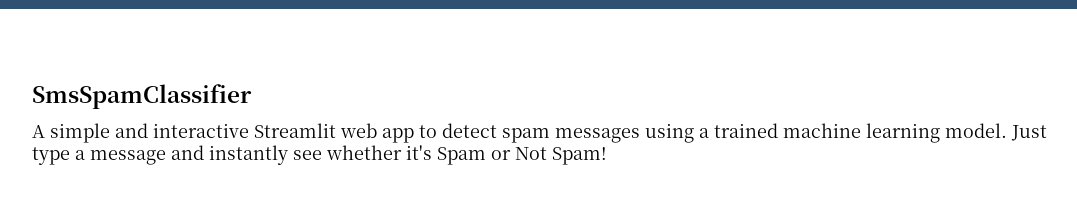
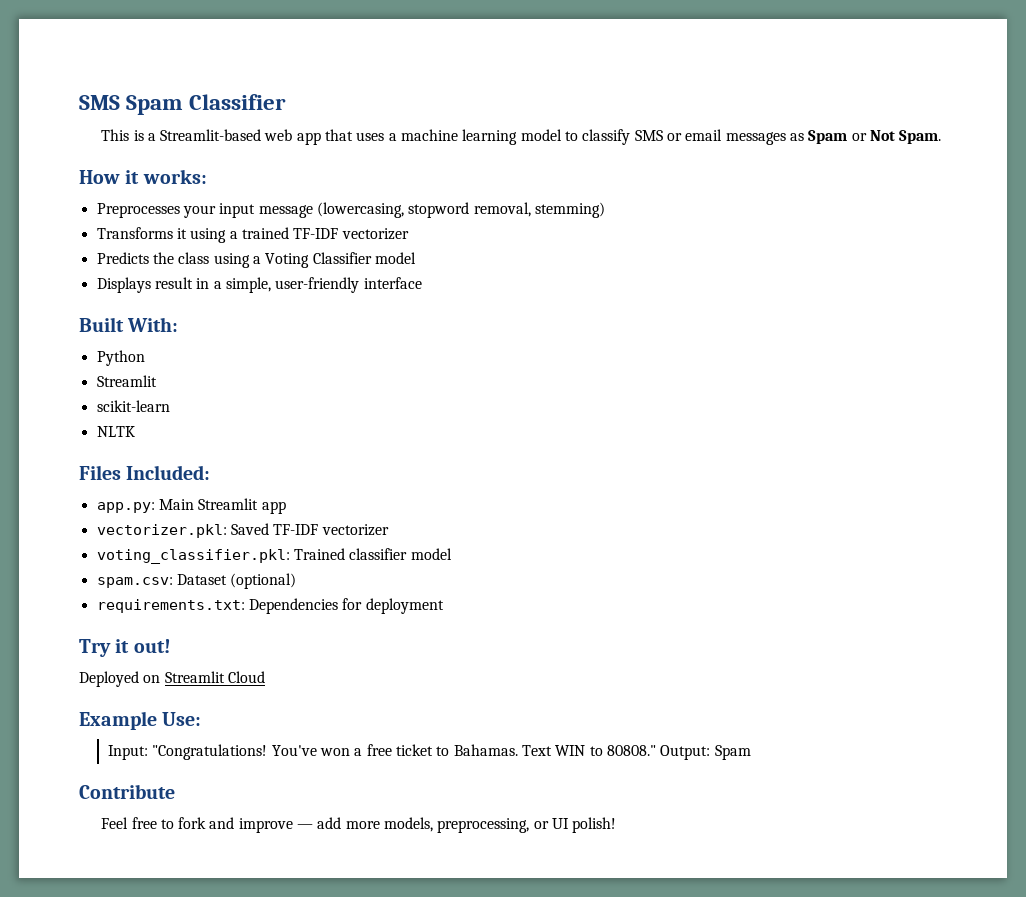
- SmsSpamClassifier
- A simple and interactive Streamlit web app to detect spam messages using a trained machine learning model. Just type a message and instantly see whether it's Spam or Not Spam!
+ SMS Spam Classifier
+ This is a Streamlit-based web app that uses a machine learning model to classify SMS or email messages as Spam or Not Spam.
+ How it works:
+ Preprocesses your input message (lowercasing, stopword removal, stemming)
+ Transforms it using a trained TF-IDF vectorizer
+ Predicts the class using a Voting Classifier model
+ Displays result in a simple, user-friendly interface
+ Built With:
+ Python
+ Streamlit
+ scikit-learn
+ NLTK
+ Files Included:
+ app.py: Main Streamlit app
+ vectorizer.pkl: Saved TF-IDF vectorizer
+ voting_classifier.pkl: Trained classifier model
+ spam.csv: Dataset (optional)
+ requirements.txt: Dependencies for deployment
+ Try it out!
+ Deployed on Streamlit Cloud
+ Example Use:
+ Input: "Congratulations! You've won a free ticket to Bahamas. Text WIN to 80808." Output: Spam
+ Contribute
+ Feel free to fork and improve — add more models, preprocessing, or UI polish!

